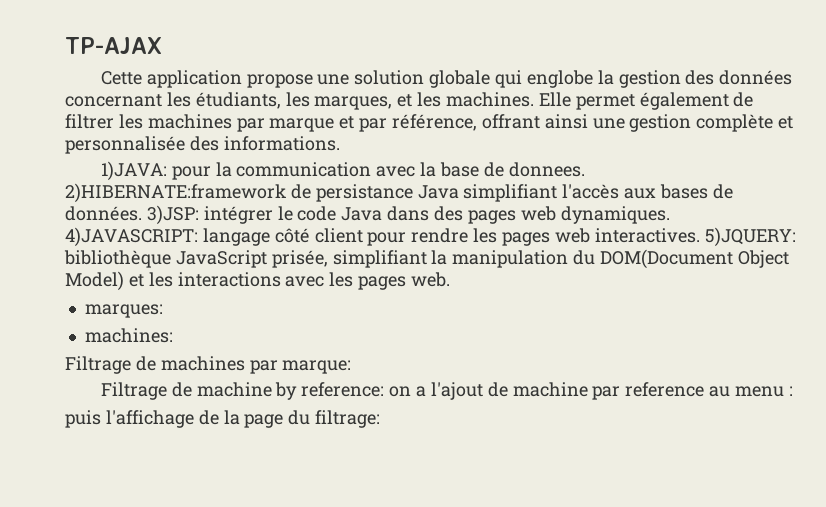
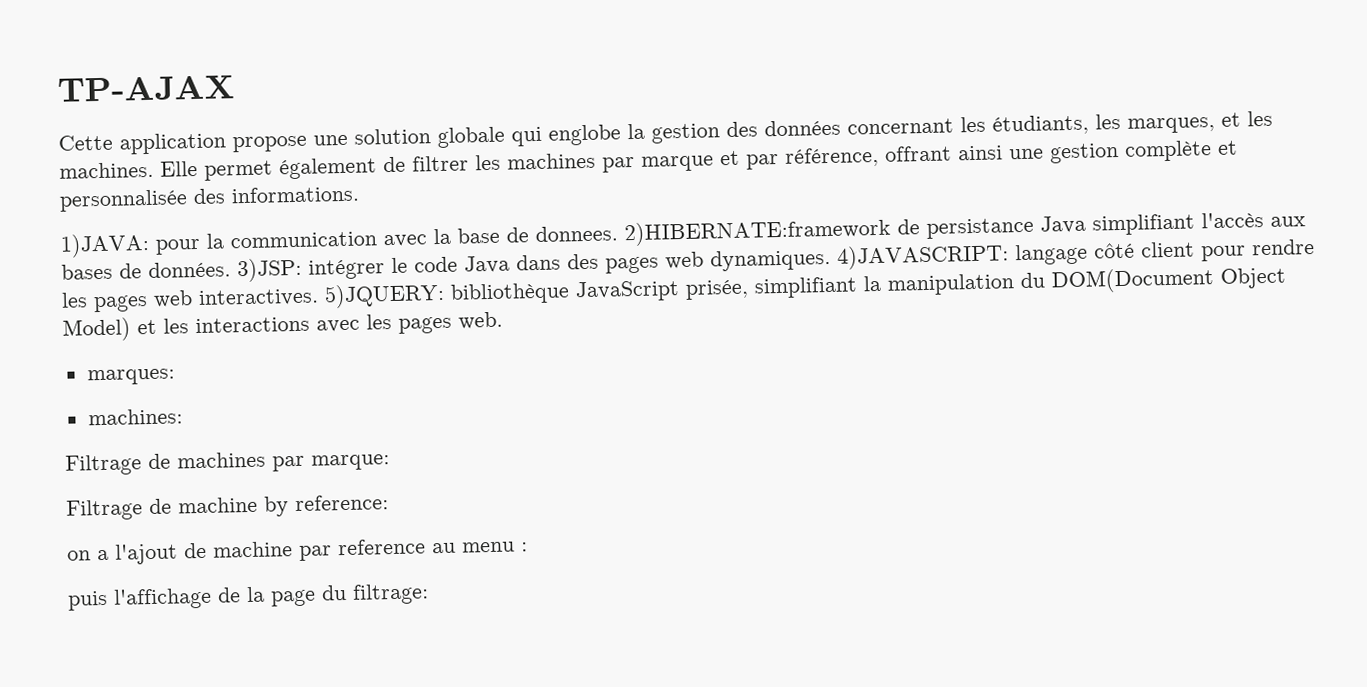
- Filtrage de machine by reference: on a l'ajout de machine par reference au menu :
+ Filtrage de machine by reference:
+ on a l'ajout de machine par reference au menu :

